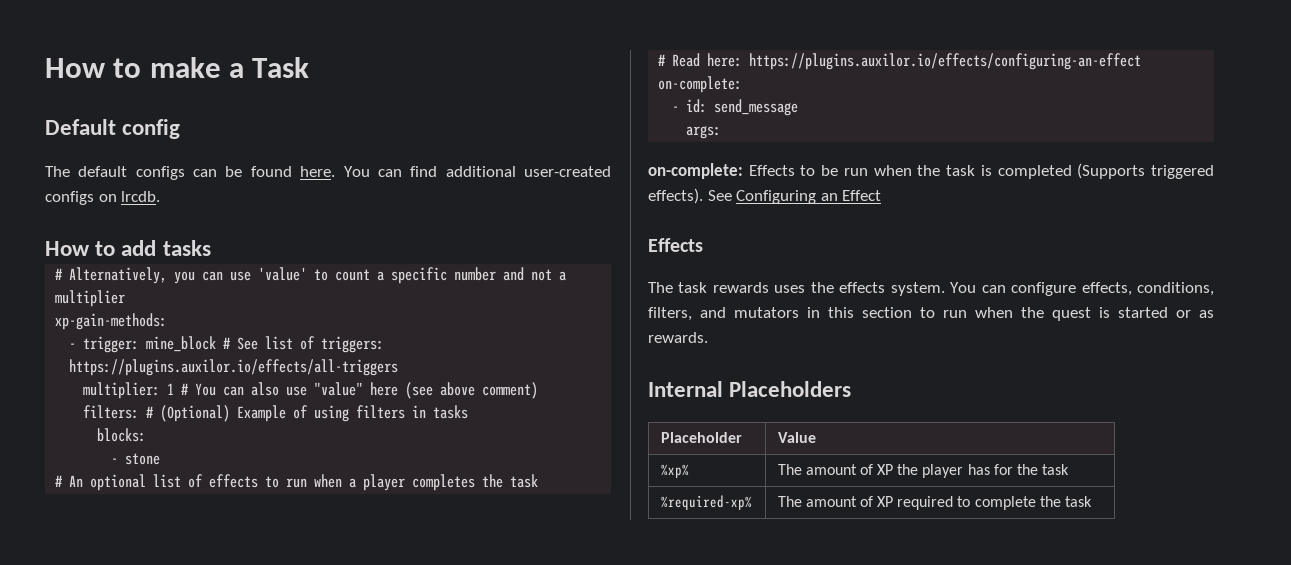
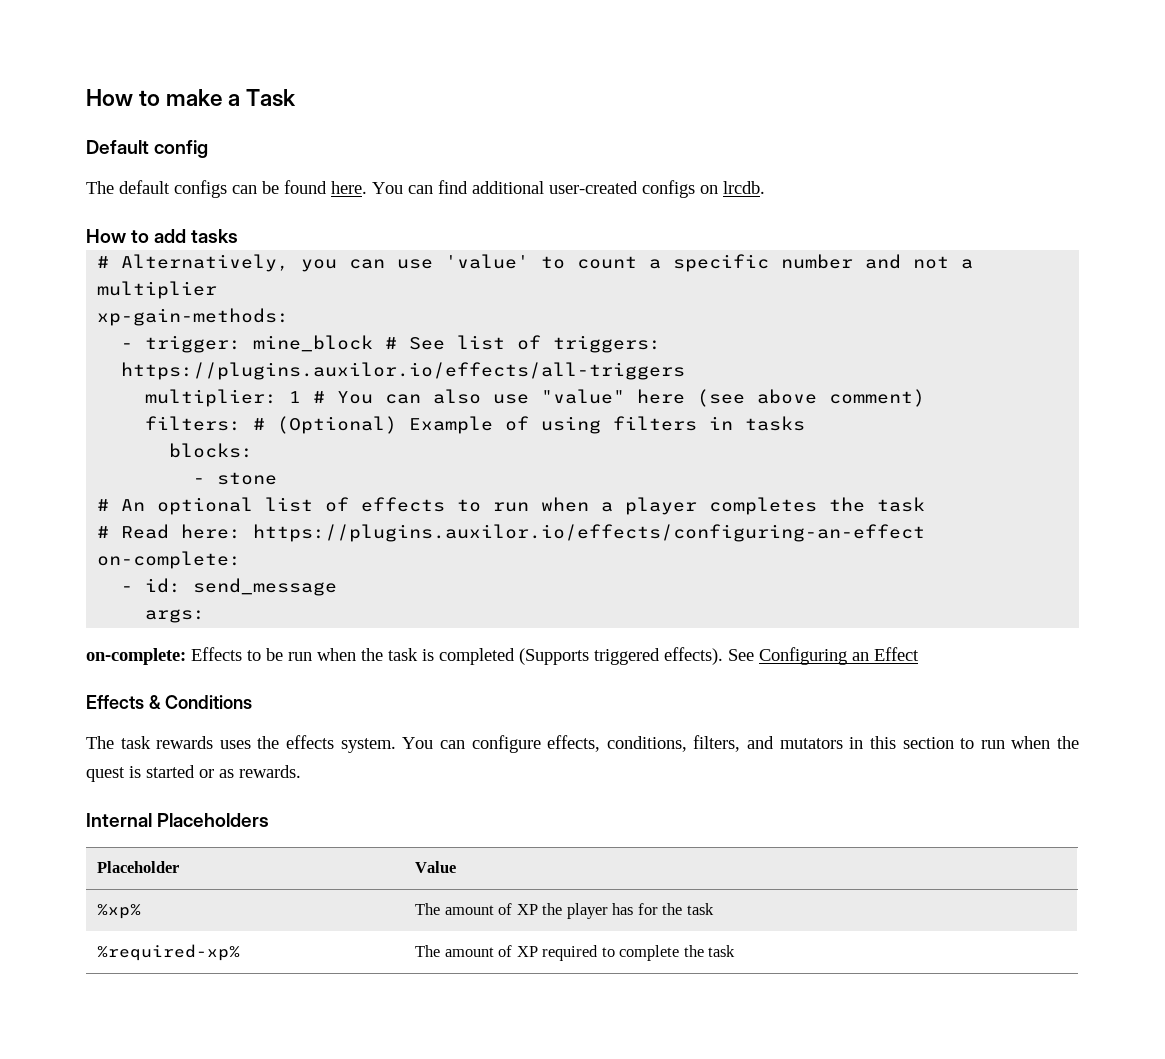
  See Configuring an Effect
- Effects
+ Effects & Conditions

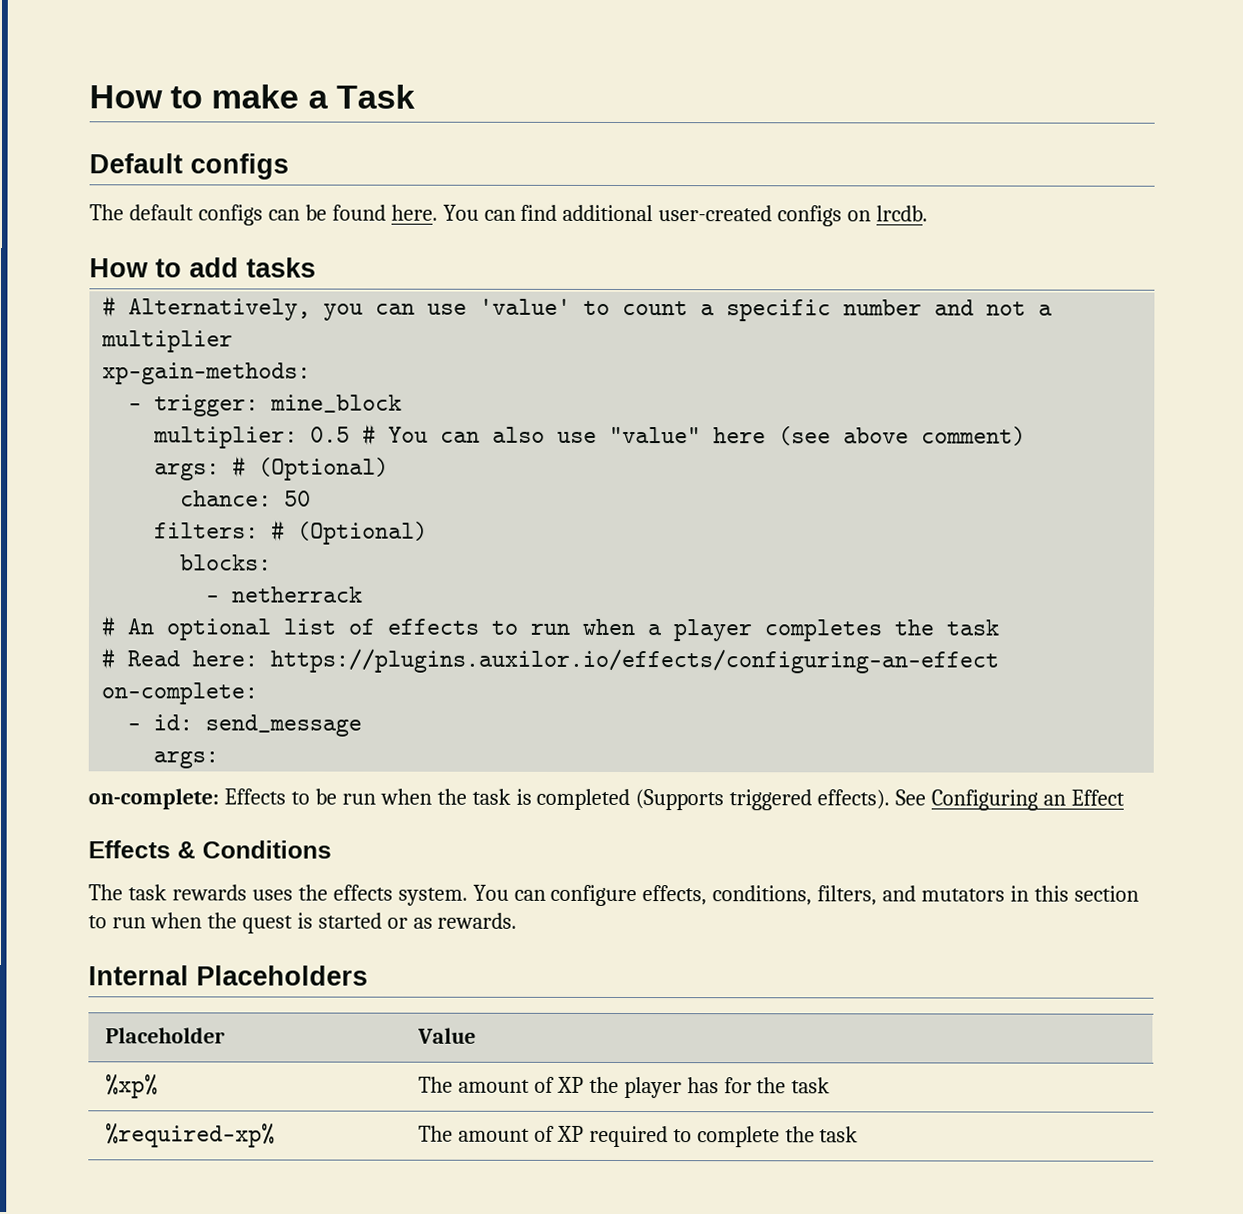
- Default config
+ Default configs
- - trigger: mine_block # See list of triggers: https://plugins.auxilor.io/effects/all-triggers
+ - trigger: mine_block
- multiplier: 1 # You can also use "value" here (see above comment)
+ multiplier: 0.5 # You can also use "value" here (see above comment)
- filters: # (Optional) Example of using filters in tasks
+ args: # (Optional)
+ chance: 50
+ filters: # (Optional)
- - stone
+ - netherrack

